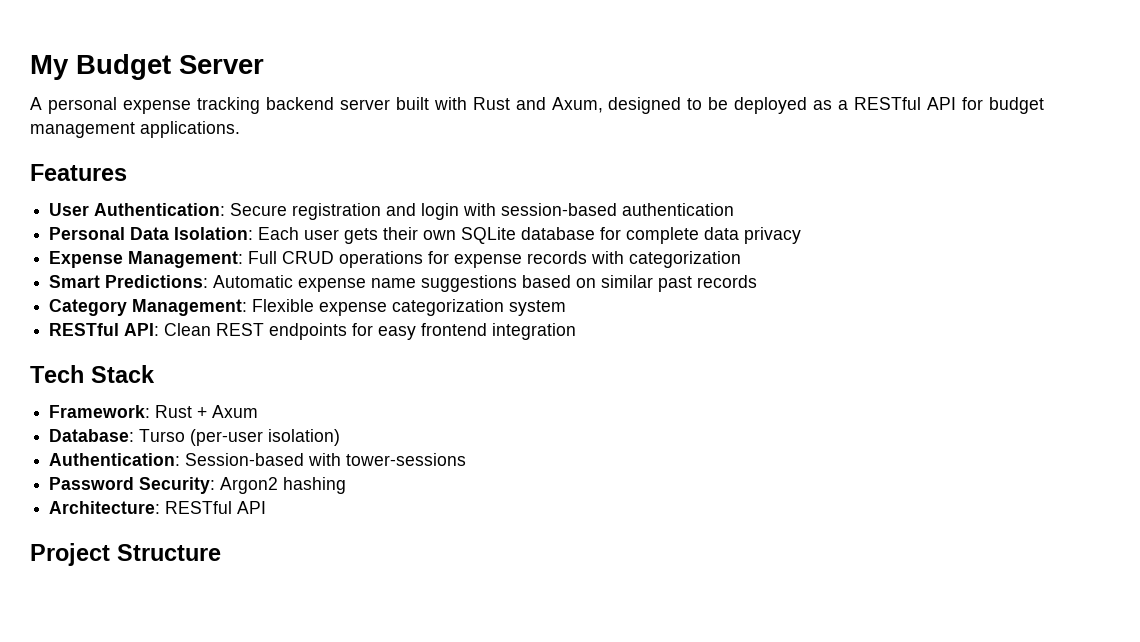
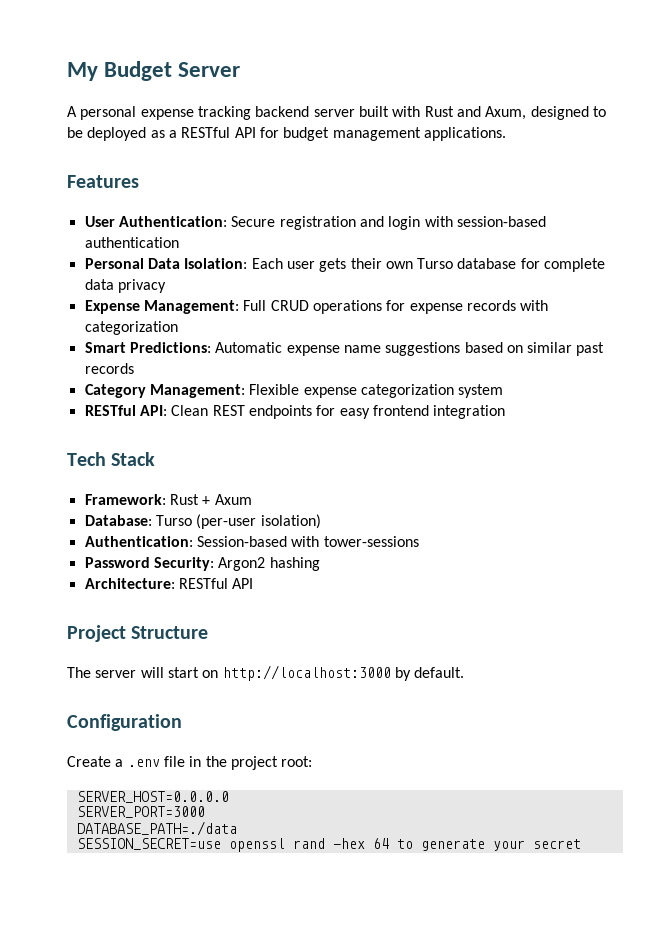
- Personal Data Isolation: Each user gets their own SQLite database for complete data privacy
+ Personal Data Isolation: Each user gets their own Turso database for complete data privacy
+ The server will start on http://localhost:3000 by default.
+ Configuration
+ Create a .env file in the project root:
+ SERVER_HOST=0.0.0.0
+ SERVER_PORT=3000
+ DATABASE_PATH=./data
+ SESSION_SECRET=use openssl rand -hex 64 to generate your secret

